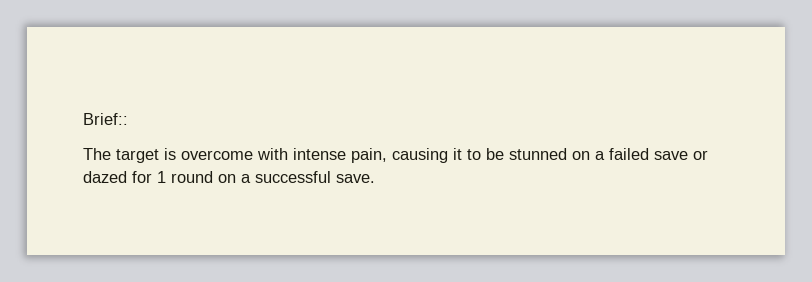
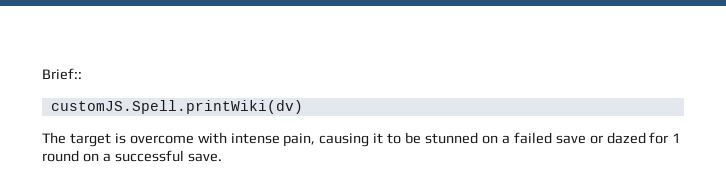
+ customJS.Spell.printWiki(dv)

